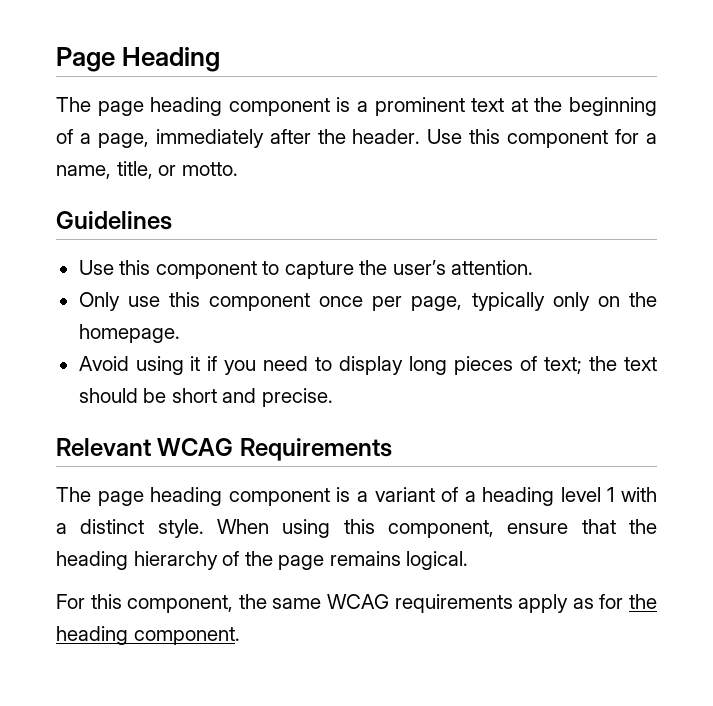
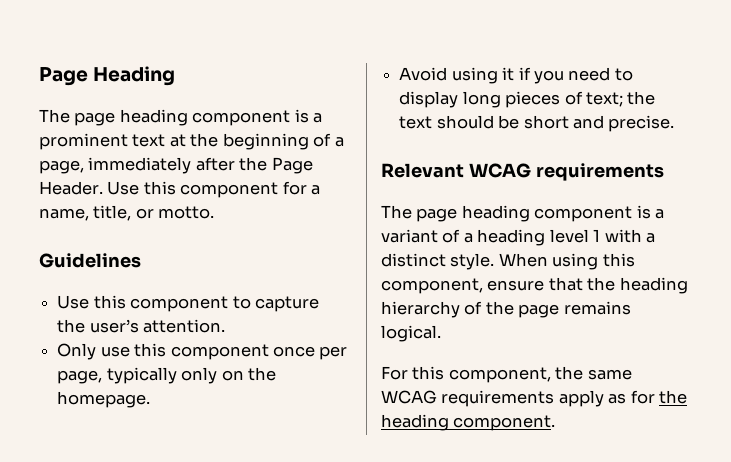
- The page heading component is a prominent text at the beginning of a page, immediately after the header.
+ The page heading component is a prominent text at the beginning of a page, immediately after the Page Header.
- Relevant WCAG Requirements
+ Relevant WCAG requirements

